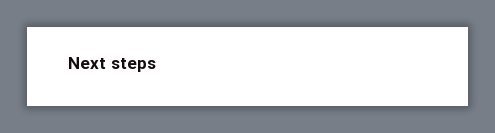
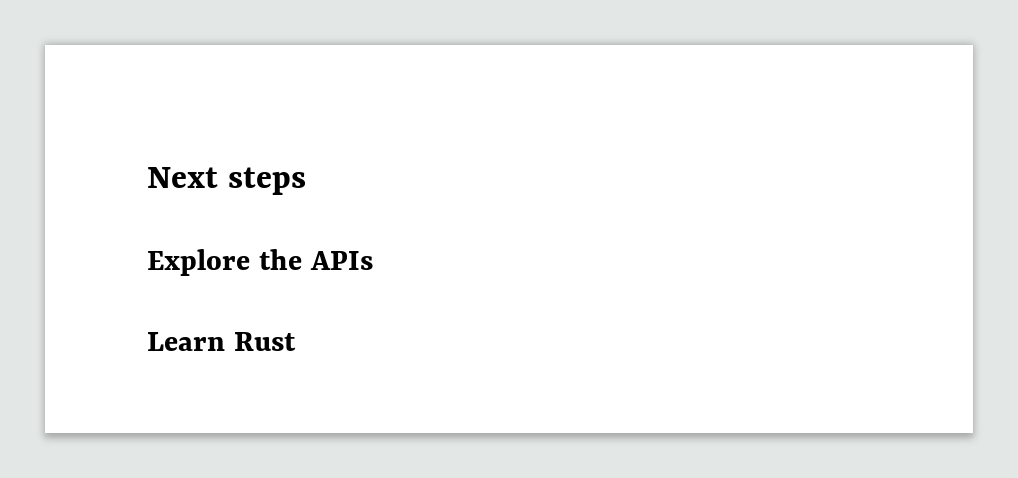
+ Explore the APIs
+ Learn Rust

